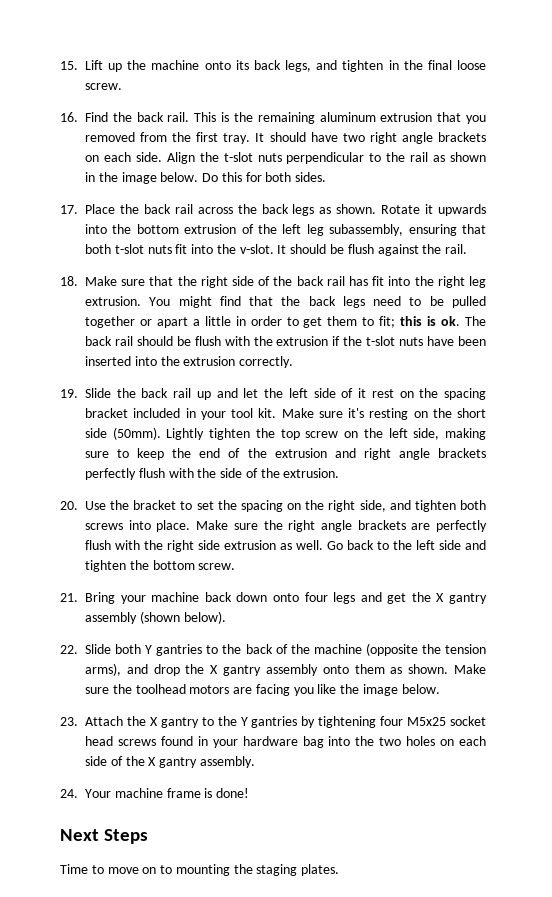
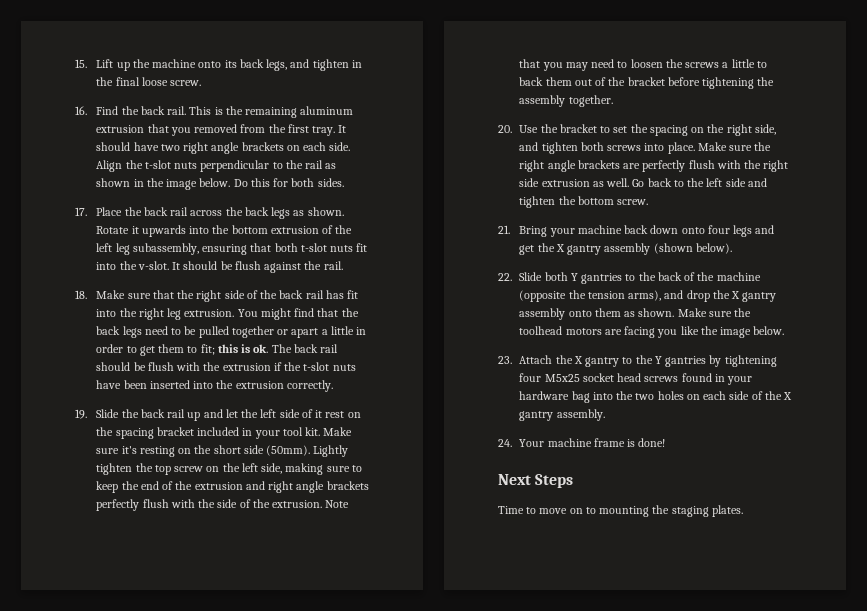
+ Note that you may need to loosen the screws a little to back them out of the bracket before tightening the assembly together.

